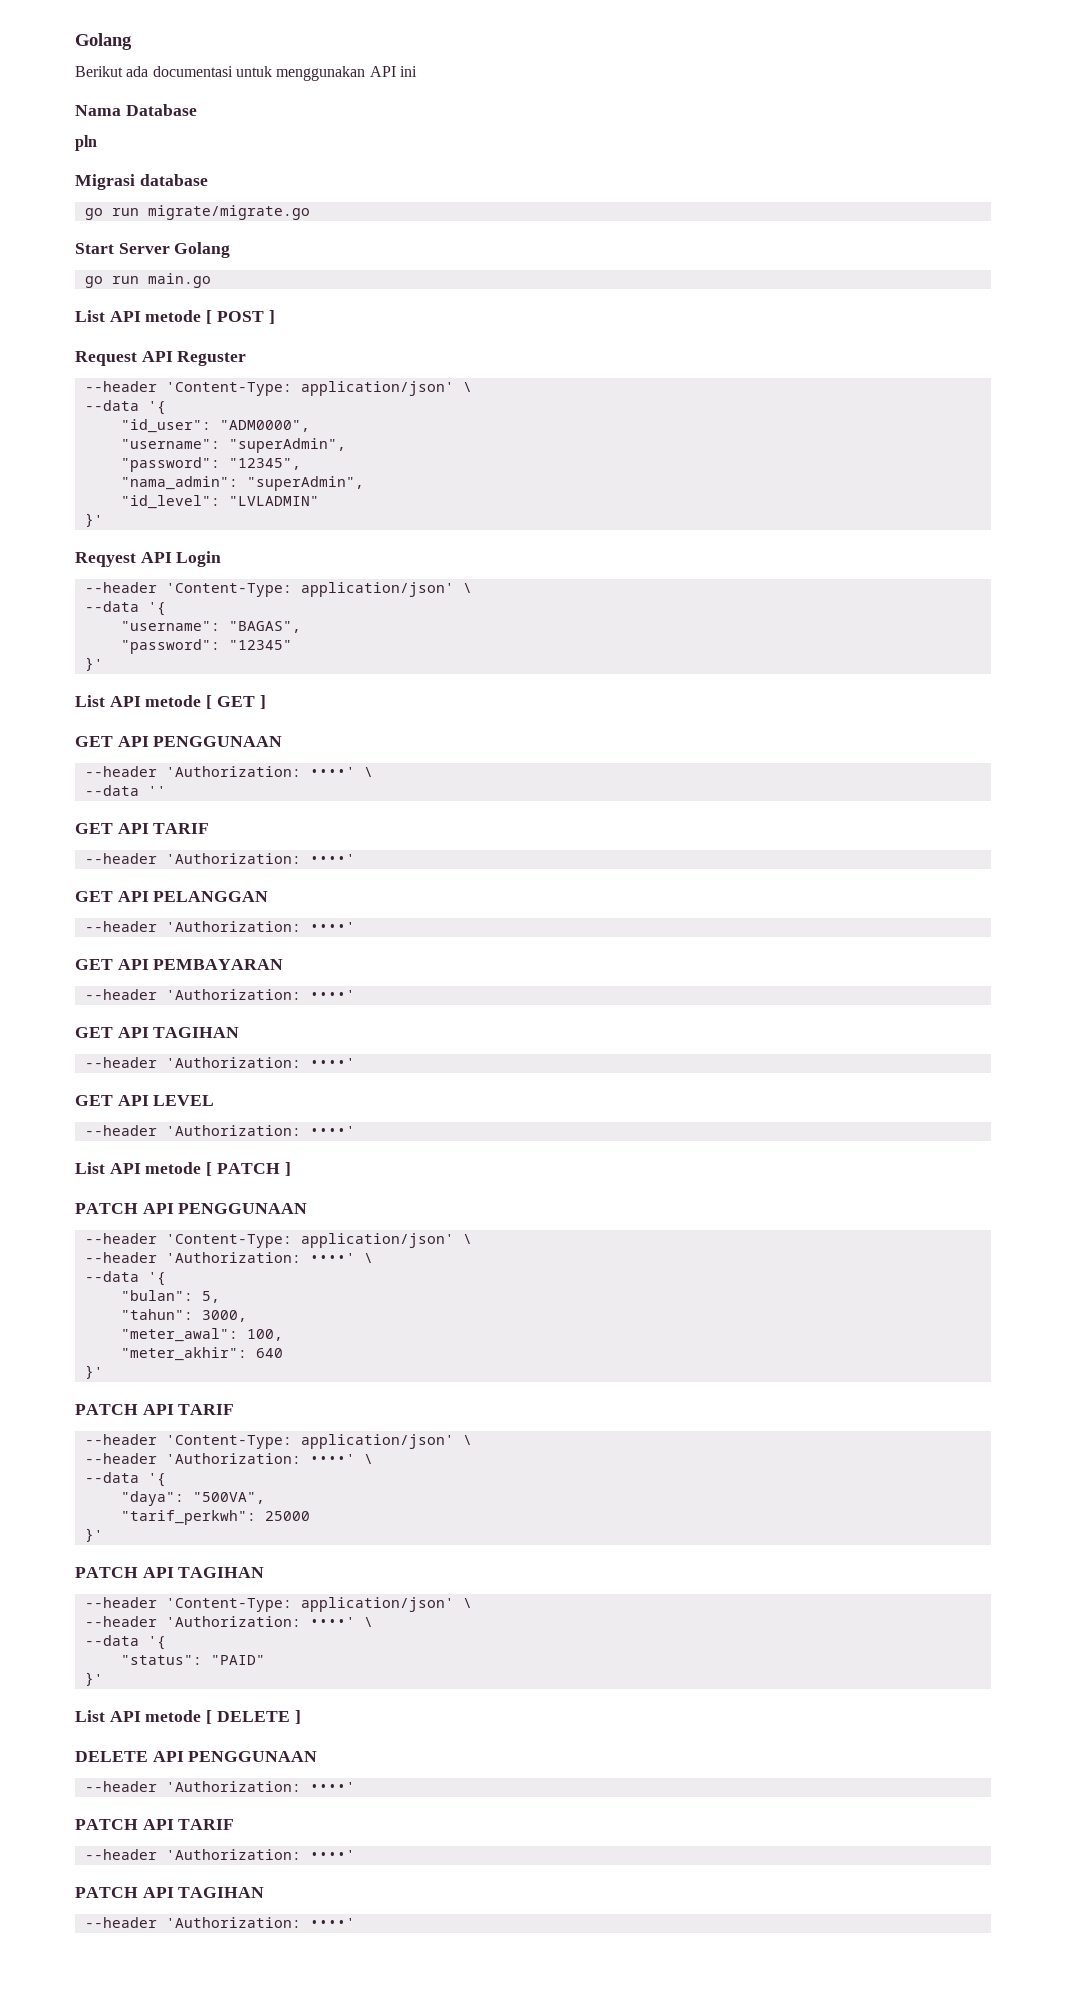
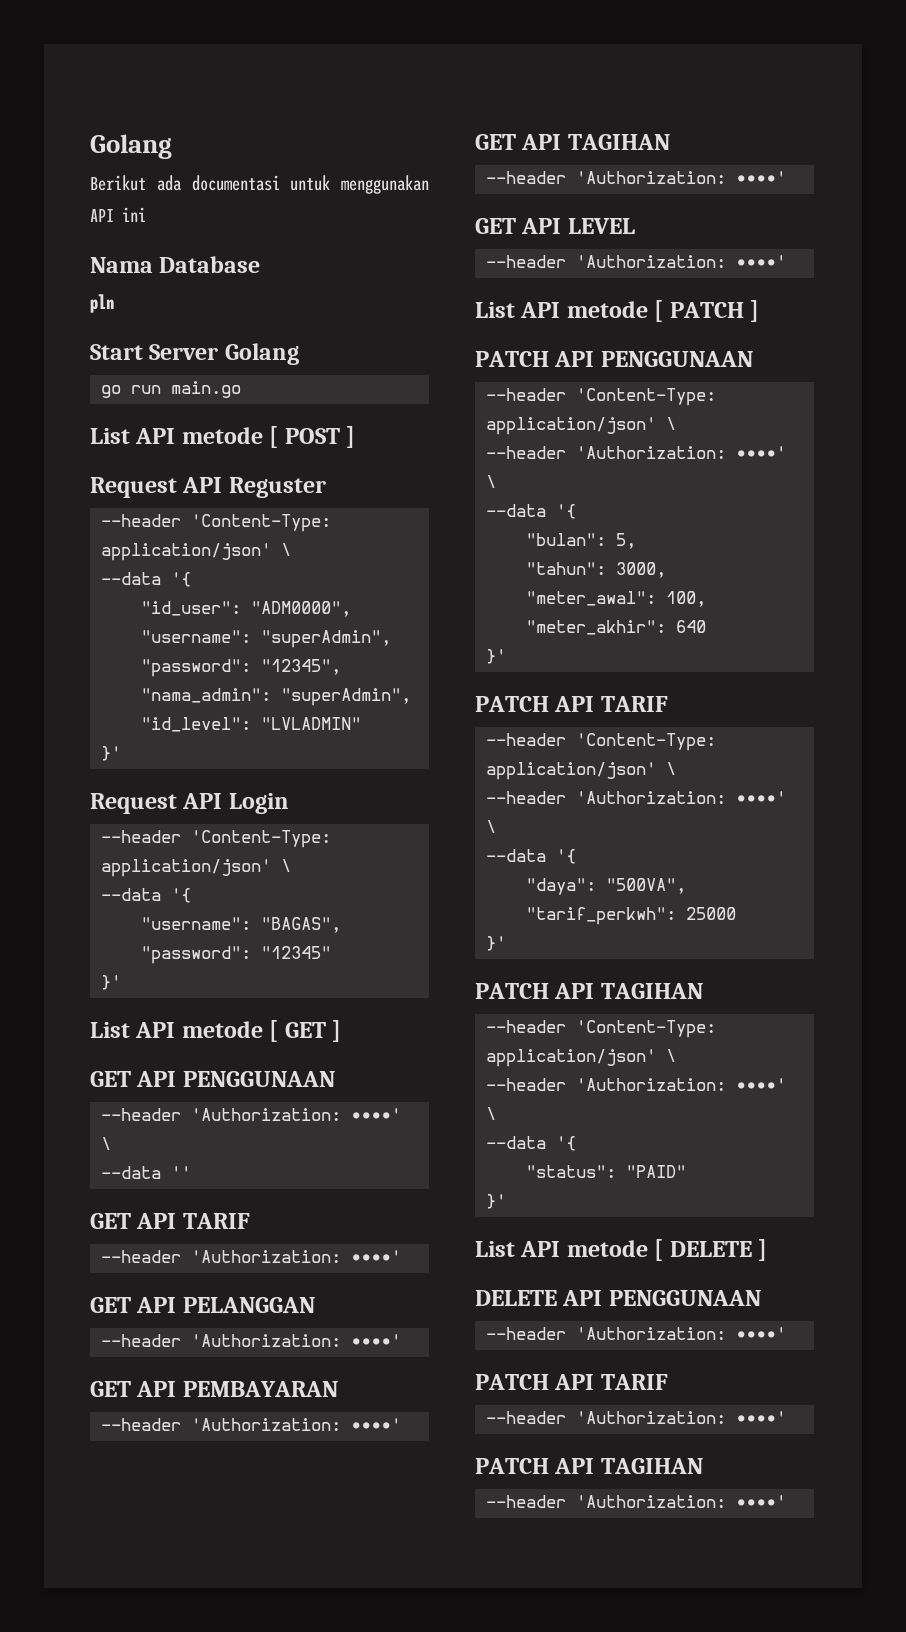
- Migrasi database
- go run migrate/migrate.go
- Reqyest API Login
+ Request API Login

